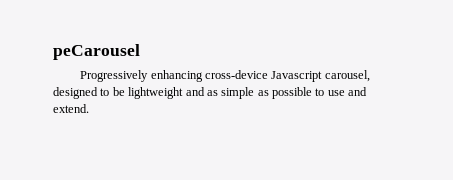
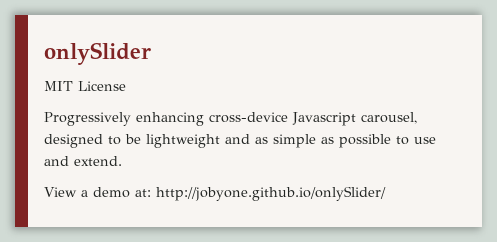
- peCarousel
+ onlySlider
+ MIT License
+ View a demo at: http://jobyone.github.io/onlySlider/

